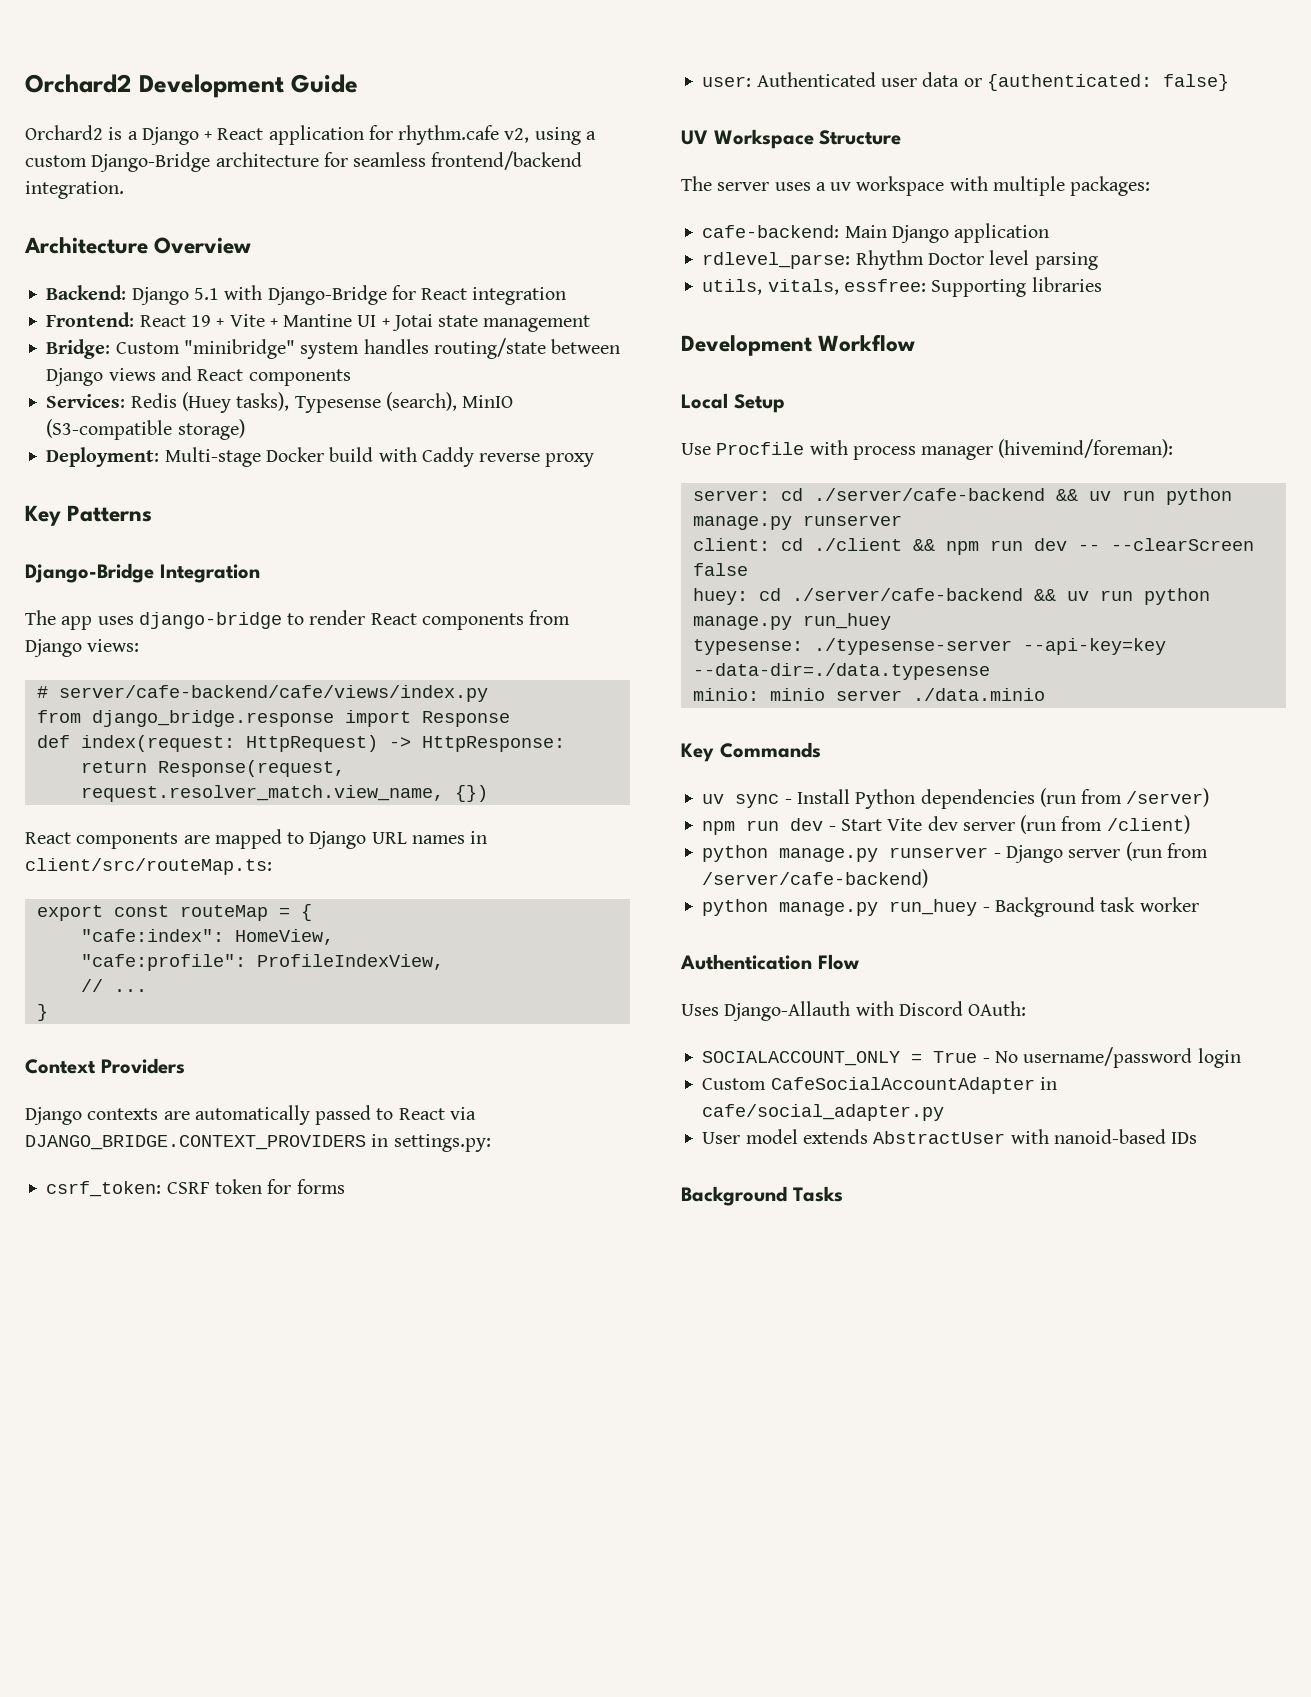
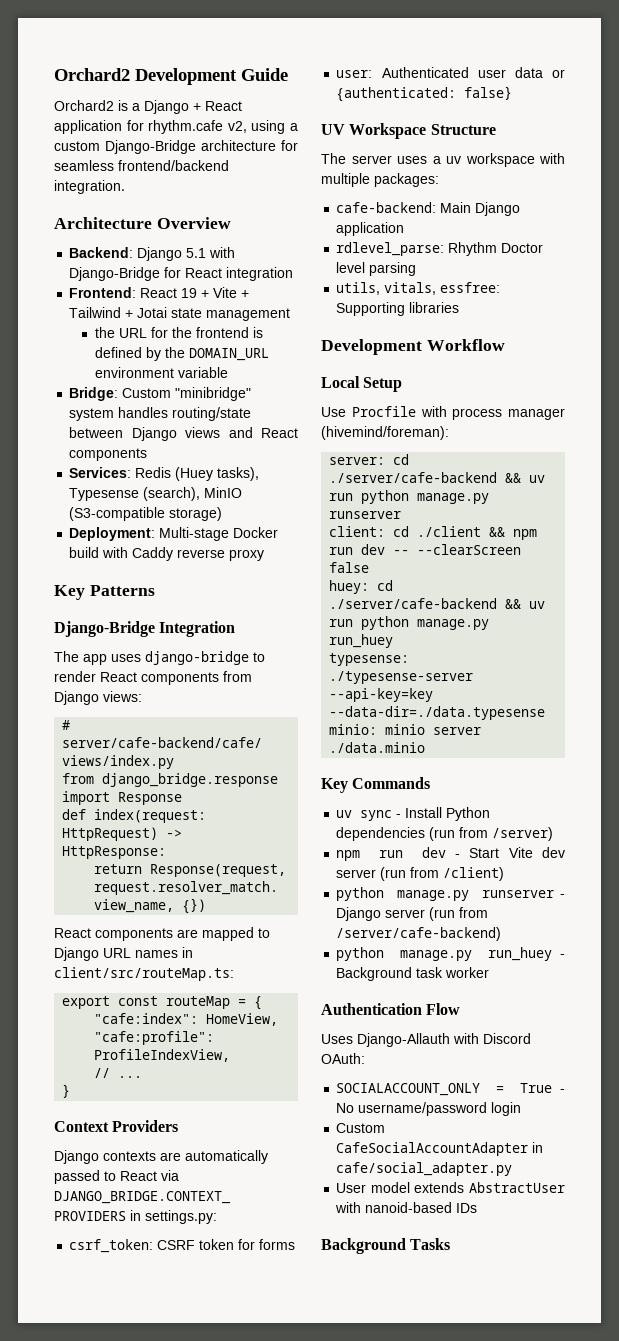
- Frontend: React 19 + Vite + Mantine UI + Jotai state management
+ Frontend: React 19 + Vite + Tailwind + Jotai state management
+ the URL for the frontend is defined by the DOMAIN_URL environment variable

